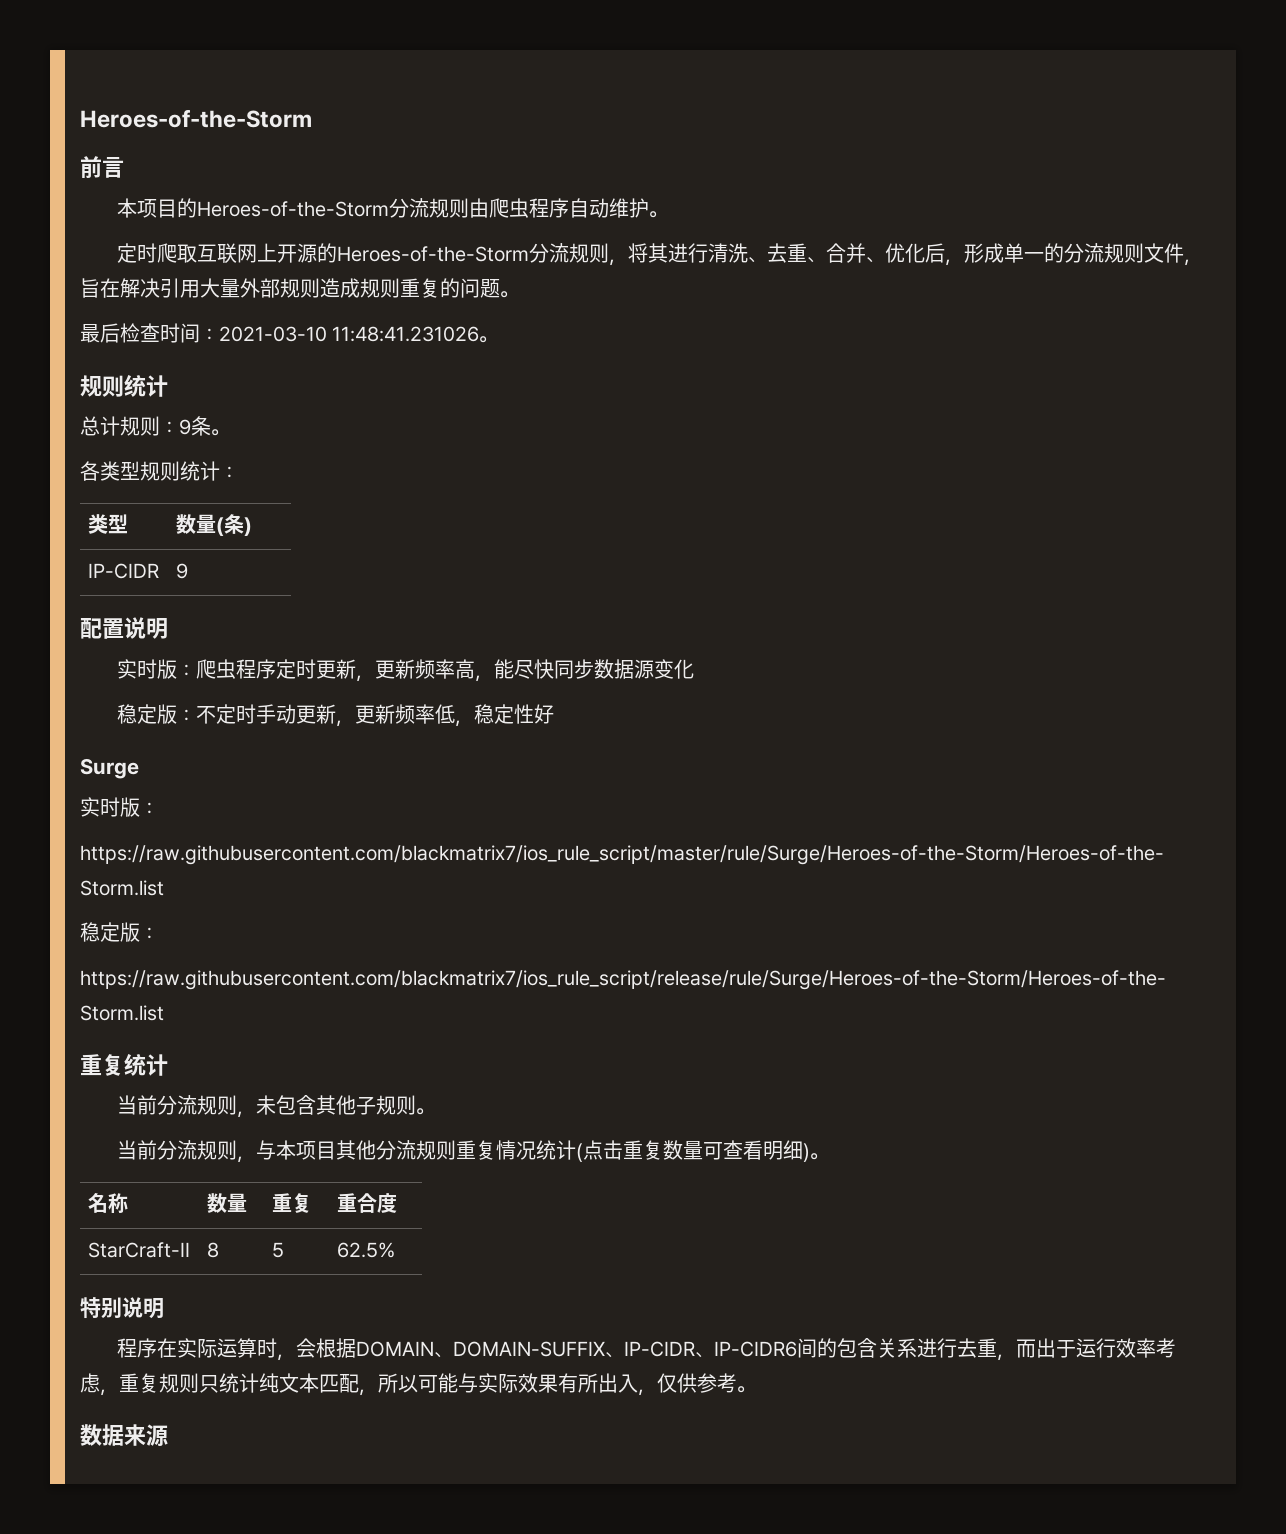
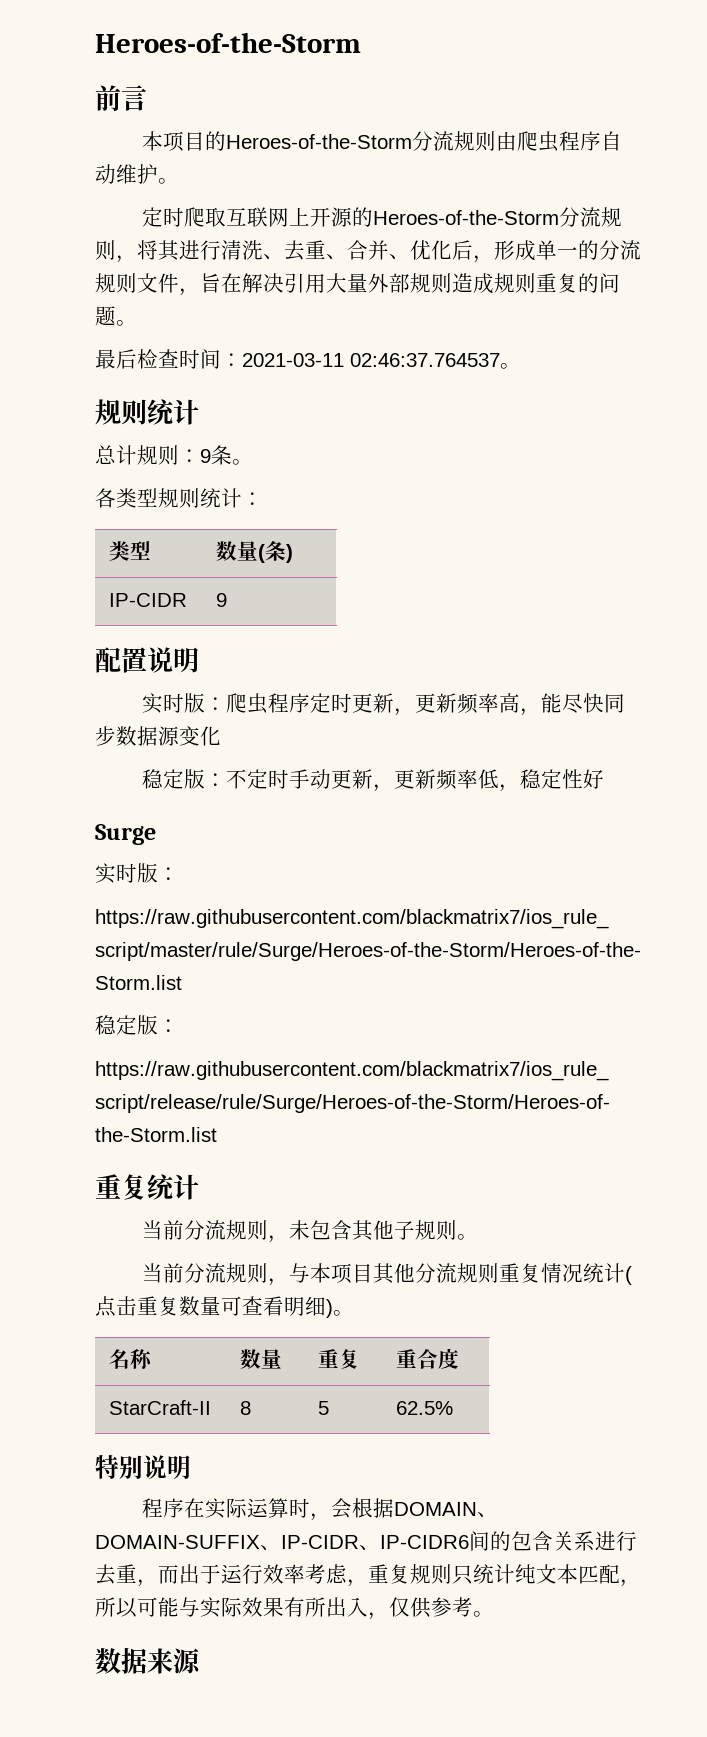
- 最后检查时间：2021-03-10 11:48:41.231026。
+ 最后检查时间：2021-03-11 02:46:37.764537。

